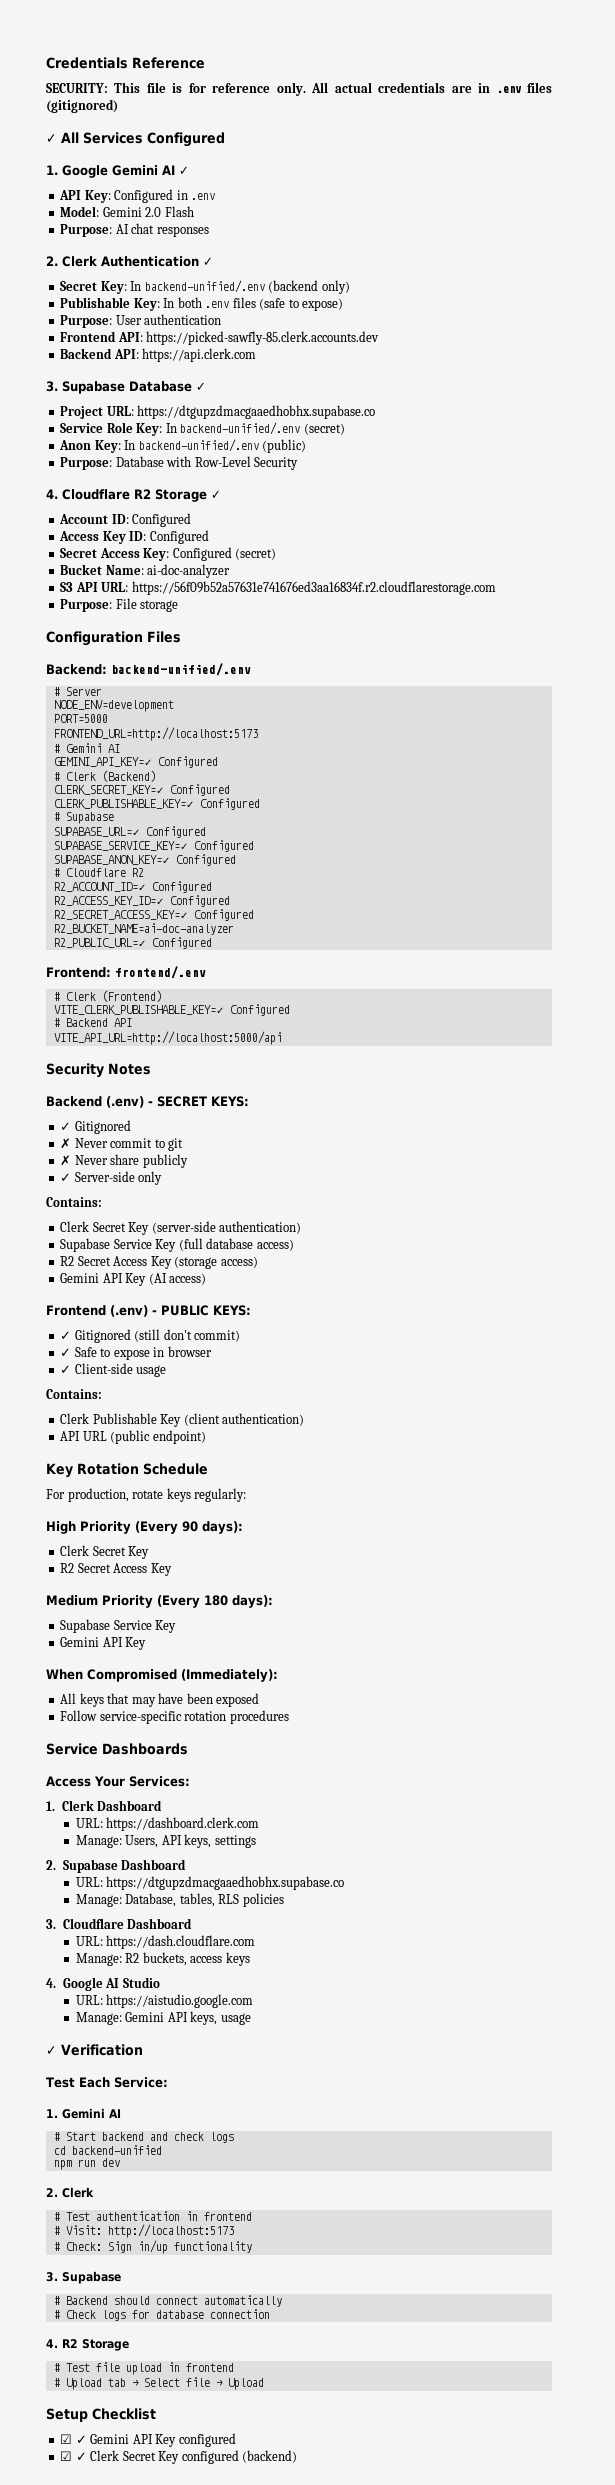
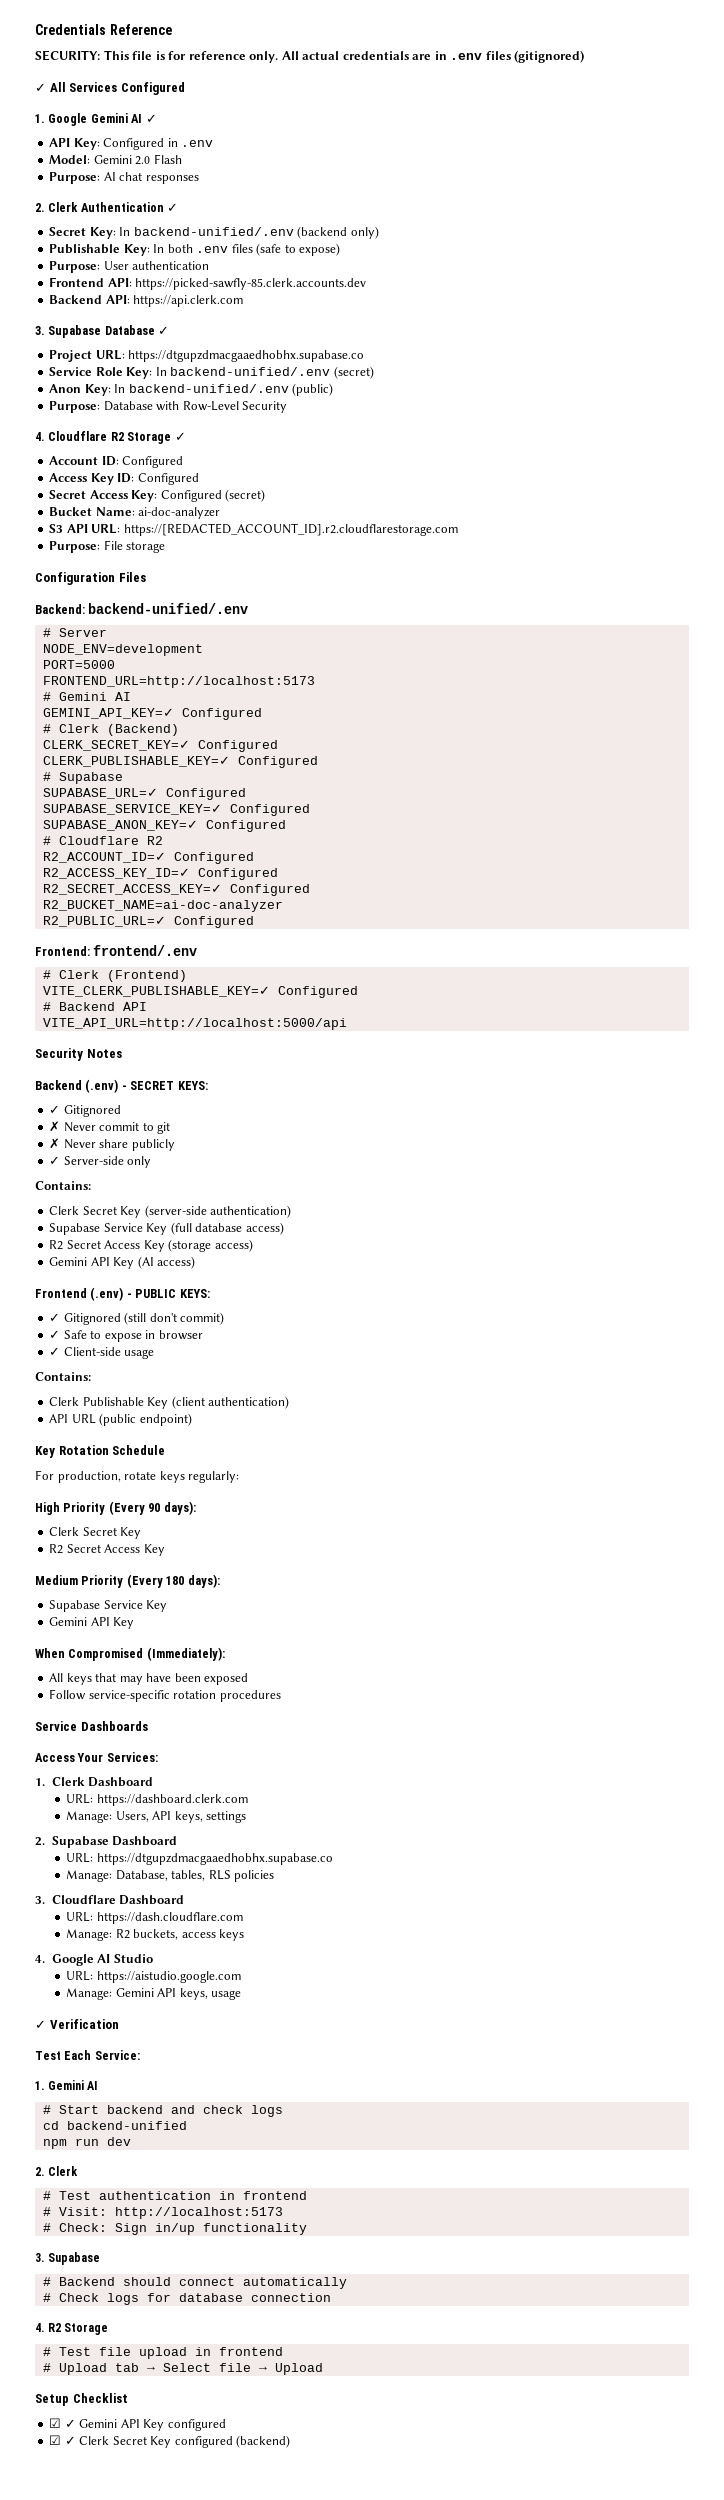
- S3 API URL: https://56f09b52a57631e741676ed3aa16834f.r2.cloudflarestorage.com
+ S3 API URL: https://[REDACTED_ACCOUNT_ID].r2.cloudflarestorage.com

